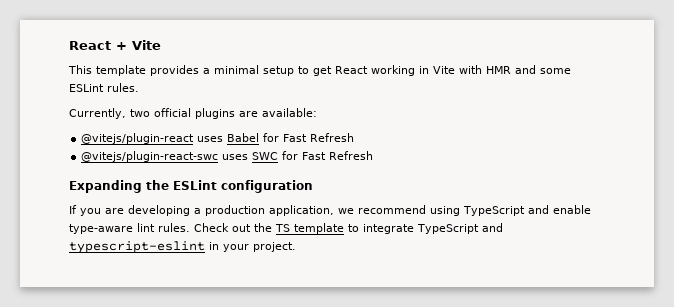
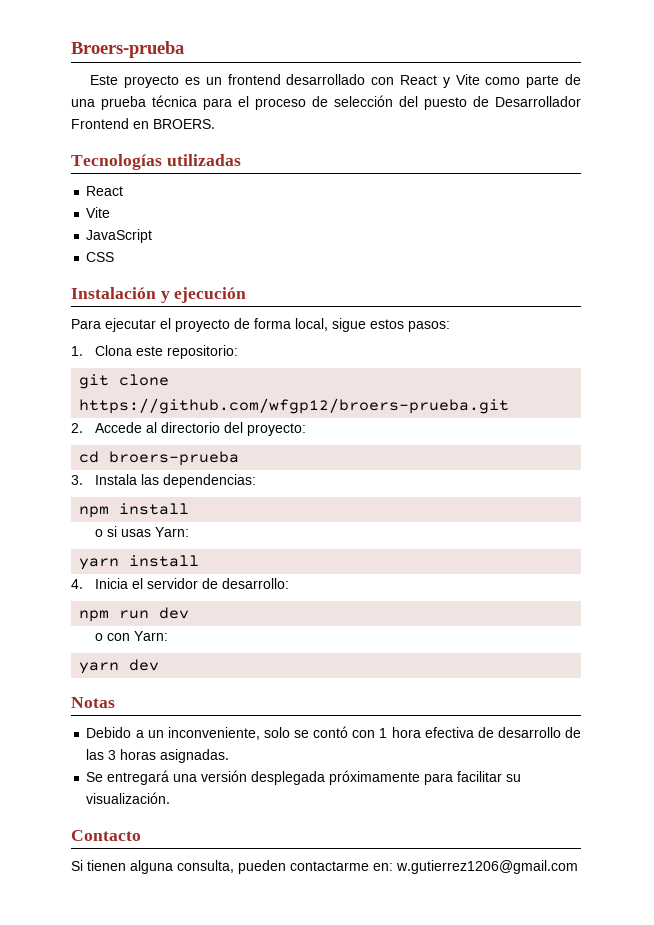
- React + Vite
- This template provides a minimal setup to get React working in Vite with HMR and some ESLint rules.
- Currently, two official plugins are available:
- @vitejs/plugin-react uses Babel for Fast Refresh
- @vitejs/plugin-react-swc uses SWC for Fast Refresh
- Expanding the ESLint configuration
- If you are developing a production application, we recommend using TypeScript and enable type-aware lint rules. Check out the TS template to integrate TypeScript and typescript-eslint in your project.
+ Broers-prueba
+ Este proyecto es un frontend desarrollado con React y Vite como parte de una prueba técnica para el proceso de selección del puesto de Desarrollador Frontend en BROERS.
+ Tecnologías utilizadas
+ React
+ Vite
+ JavaScript
+ CSS
+ Instalación y ejecución
+ Para ejecutar el proyecto de forma local, sigue estos pasos:
+ 1. Clona este repositorio:
+ git clone https://github.com/wfgp12/broers-prueba.git
+ 2. Accede al directorio del proyecto:
+ cd broers-prueba
+ 3. Instala las dependencias:
+ npm install
+ o si usas Yarn:
+ yarn install
+ 4. Inicia el servidor de desarrollo:
+ npm run dev
+ o con Yarn:
+ yarn dev
+ Notas
+ Debido a un inconveniente, solo se contó con 1 hora efectiva de desarrollo de las 3 horas asignadas.
+ Se entregará una versión desplegada próximamente para facilitar su visualización.
+ Contacto
+ Si tienen alguna consulta, pueden contactarme en: w.gutierrez1206@gmail.com

